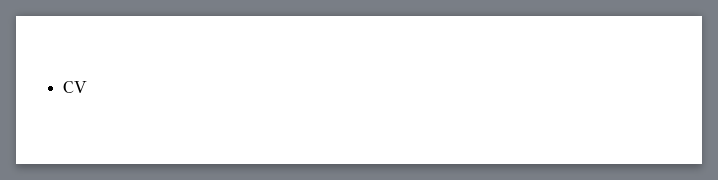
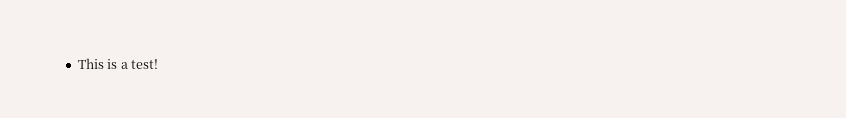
- CV
+ This is a test!

